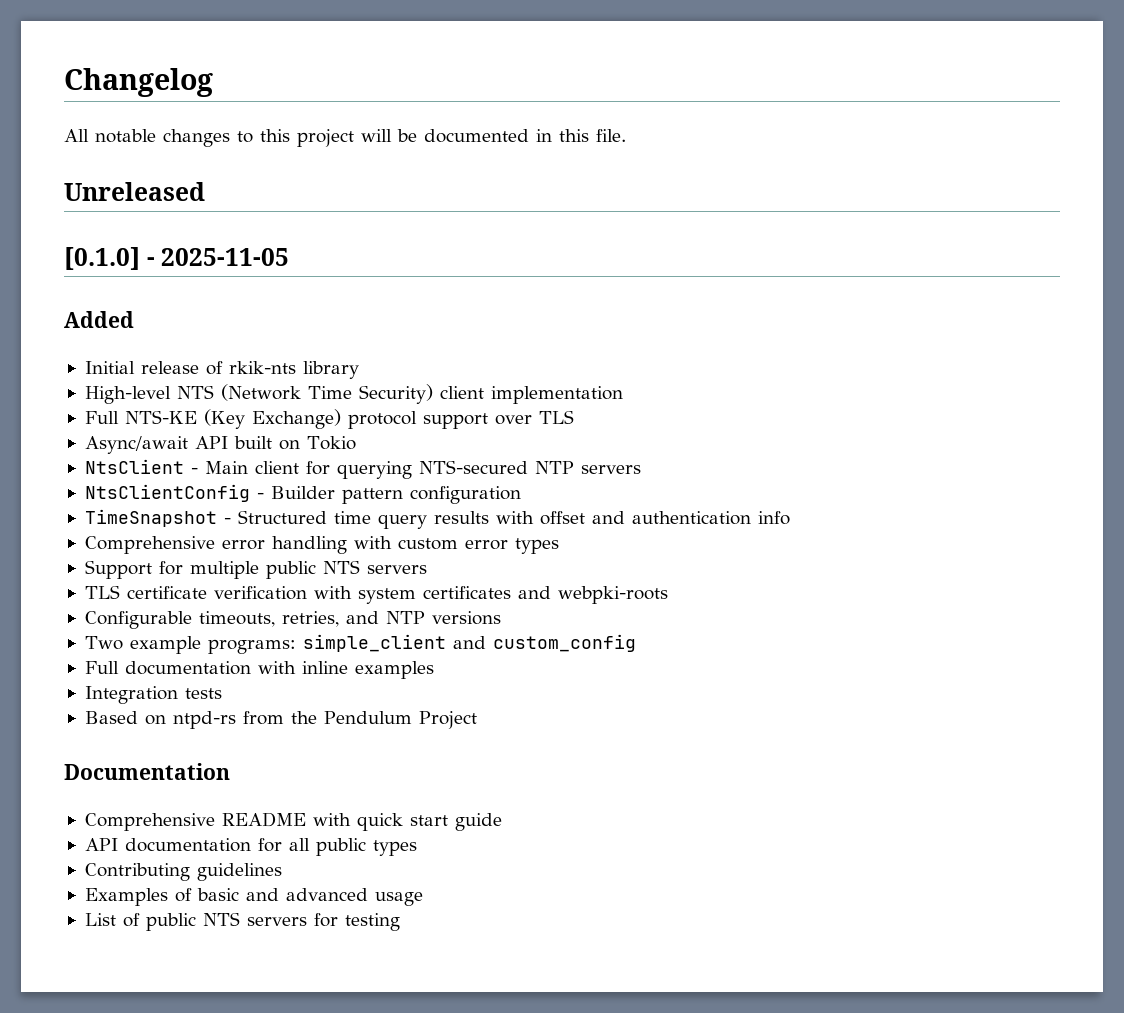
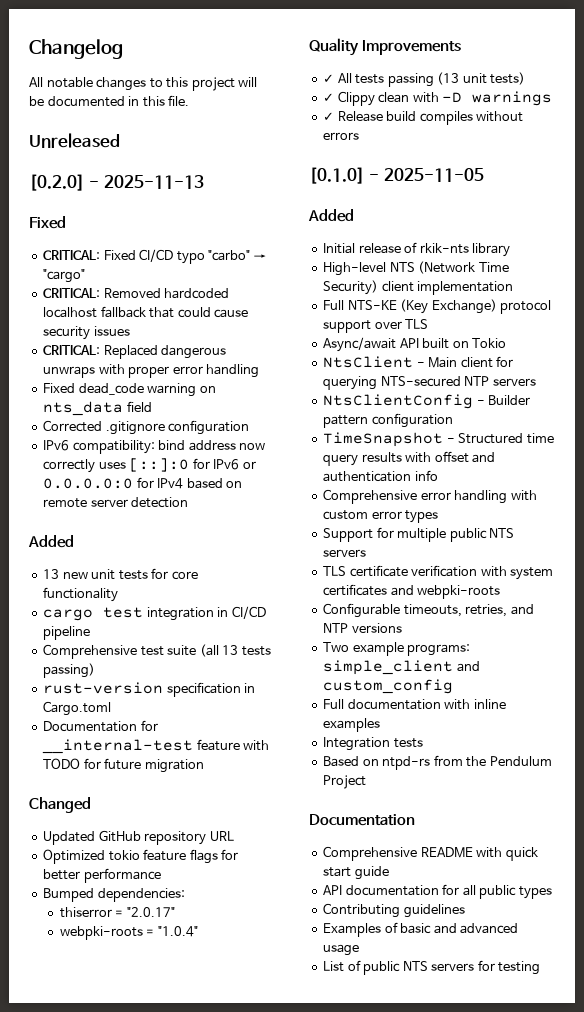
+ [0.2.0] - 2025-11-13
+ Fixed
+ CRITICAL: Fixed CI/CD typo "carbo" → "cargo"
+ CRITICAL: Removed hardcoded localhost fallback that could cause security issues
+ CRITICAL: Replaced dangerous unwraps with proper error handling
+ Fixed dead_code warning on nts_data field
+ Corrected .gitignore configuration
+ IPv6 compatibility: bind address now correctly uses [::]:0 for IPv6 or 0.0.0.0:0 for IPv4 based on remote server detection
+ Added
+ 13 new unit tests for core functionality
+ cargo test integration in CI/CD pipeline
+ Comprehensive test suite (all 13 tests passing)
+ rust-version specification in Cargo.toml
+ Documentation for __internal-test feature with TODO for future migration
+ Changed
+ Updated GitHub repository URL
+ Optimized tokio feature flags for better performance
+ Bumped dependencies:
+ thiserror = "2.0.17"
+ webpki-roots = "1.0.4"
+ Quality Improvements
+ ✓ All tests passing (13 unit tests)
+ ✓ Clippy clean with -D warnings
+ ✓ Release build compiles without errors

